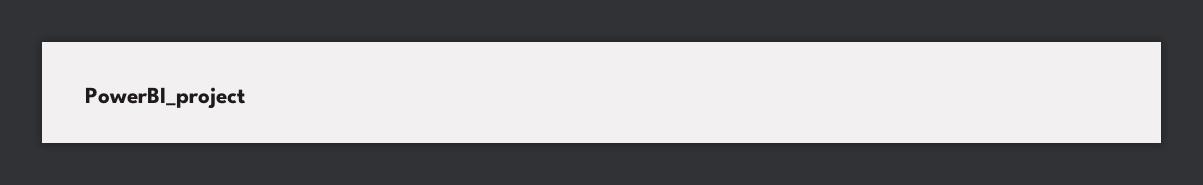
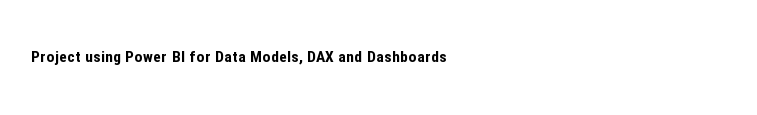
- PowerBI_project
+ Project using Power BI for Data Models, DAX and Dashboards

